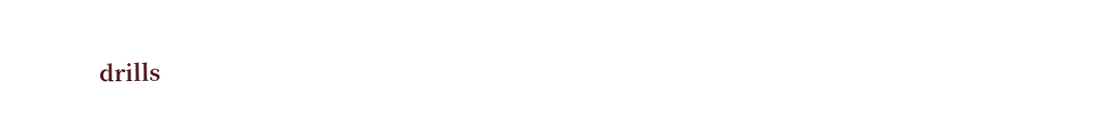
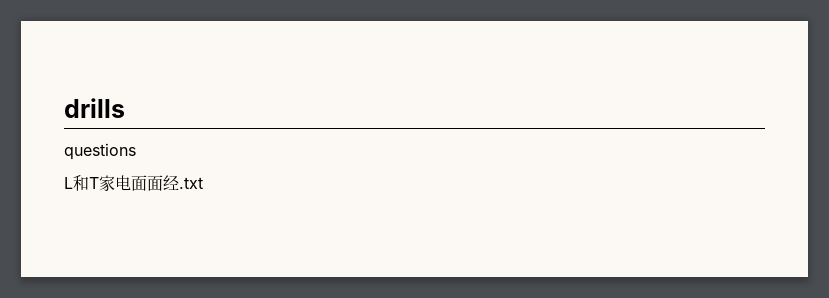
+ questions
+ L和T家电面面经.txt

